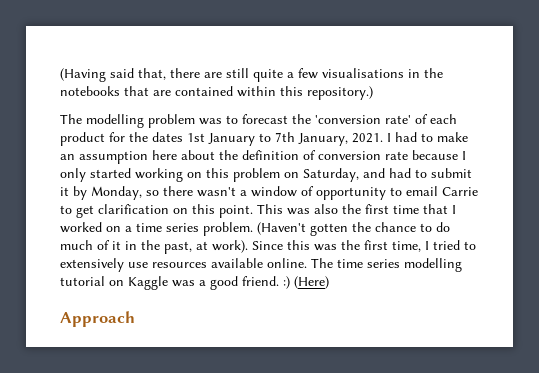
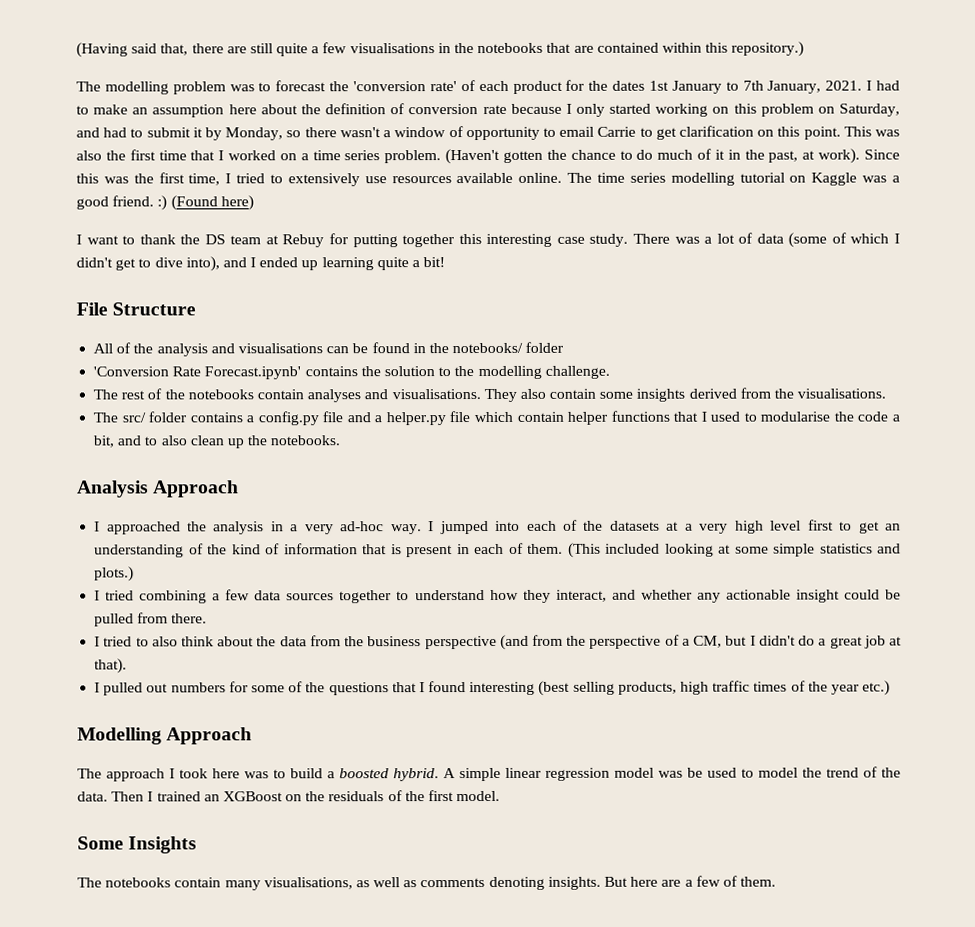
- The time series modelling tutorial on Kaggle was a good friend. :) (Here)
- Approach
+ The time series modelling tutorial on Kaggle was a good friend. :) (Found here)
+ I want to thank the DS team at Rebuy for putting together this interesting case study. There was a lot of data (some of which I didn't get to dive into), and I ended up learning quite a bit!
+ File Structure
+ All of the analysis and visualisations can be found in the notebooks/ folder
+ 'Conversion Rate Forecast.ipynb' contains the solution to the modelling challenge.
+ The rest of the notebooks contain analyses and visualisations. They also contain some insights derived from the visualisations.
+ The src/ folder contains a config.py file and a helper.py file which contain helper functions that I used to modularise the code a bit, and to also clean up the notebooks.
+ Analysis Approach
+ I approached the analysis in a very ad-hoc way. I jumped into each of the datasets at a very high level first to get an understanding of the kind of information that is present in each of them. (This included looking at some simple statistics and plots.)
+ I tried combining a few data sources together to understand how they interact, and whether any actionable insight could be pulled from there.
+ I tried to also think about the data from the business perspective (and from the perspective of a CM, but I didn't do a great job at that).
+ I pulled out numbers for some of the questions that I found interesting (best selling products, high traffic times of the year etc.)
+ Modelling Approach
+ The approach I took here was to build a boosted hybrid. A simple linear regression model was be used to model the trend of the data. Then I trained an XGBoost on the residuals of the first model.
+ Some Insights
+ The notebooks contain many visualisations, as well as comments denoting insights. But here are a few of them.

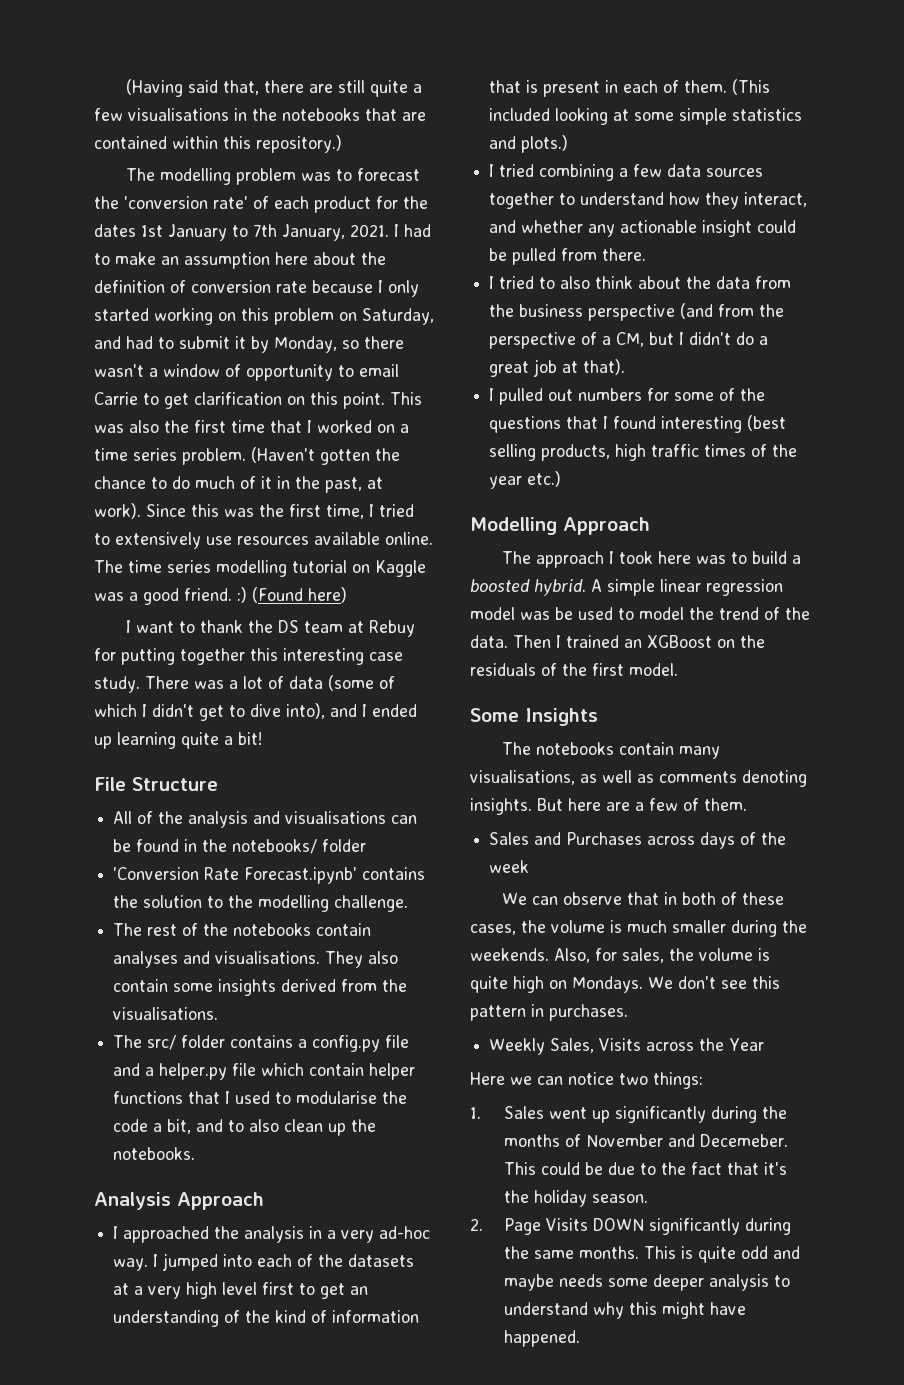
+ Sales and Purchases across days of the week
+ We can observe that in both of these cases, the volume is much smaller during the weekends. Also, for sales, the volume is quite high on Mondays. We don't see this pattern in purchases.
+ Weekly Sales, Visits across the Year
+ Here we can notice two things:
+ 1. Sales went up significantly during the months of November and Decemeber. This could be due to the fact that it's the holiday season.
+ 2. Page Visits DOWN significantly during the same months. This is quite odd and maybe needs some deeper analysis to understand why this might have happened.

